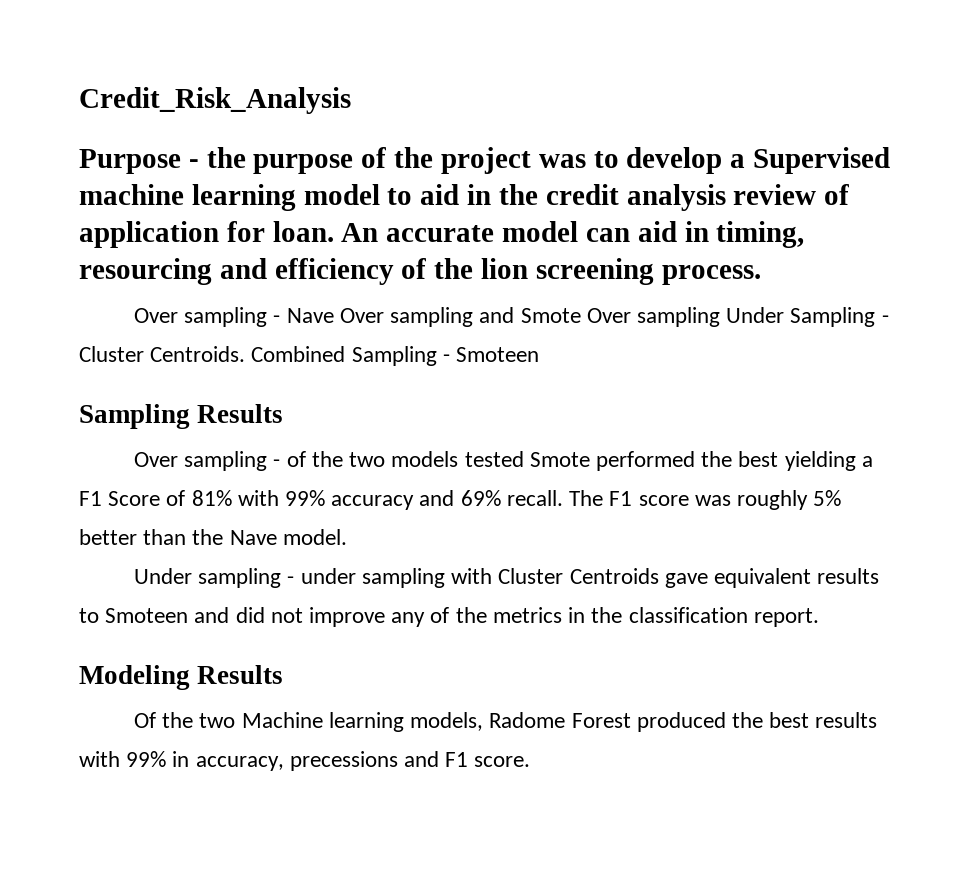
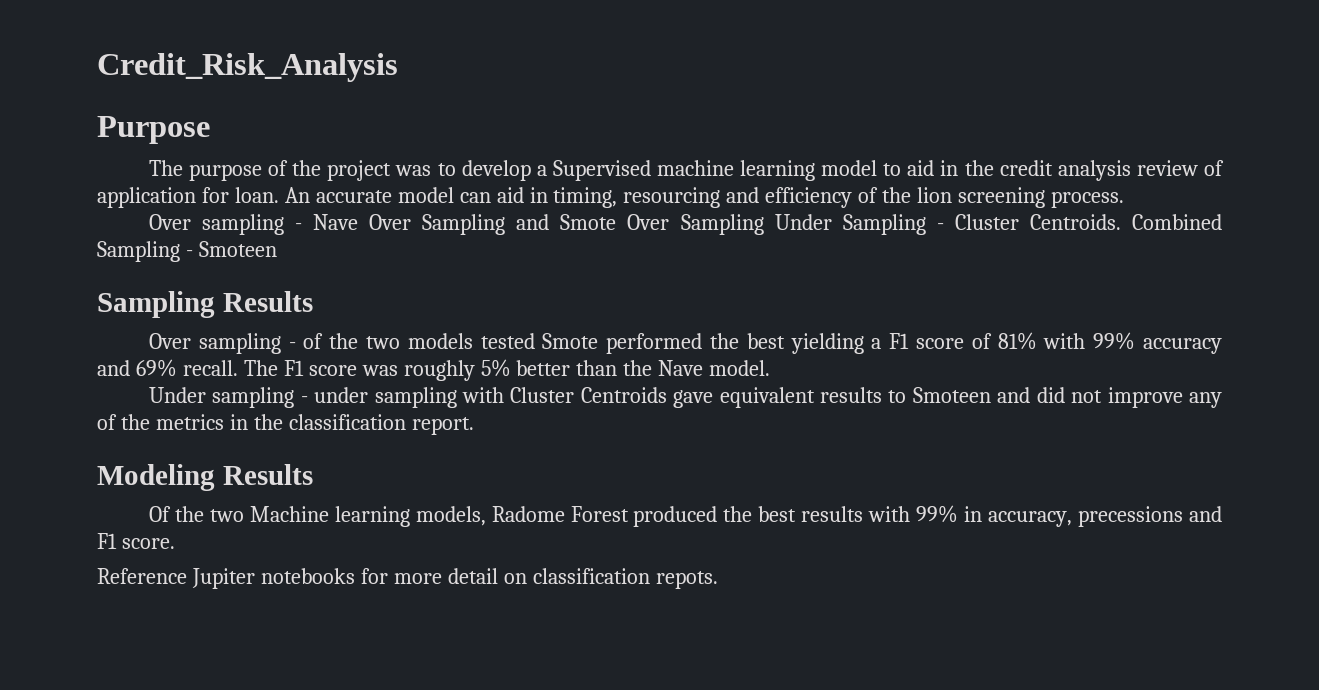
- Purpose - the purpose of the project was to develop a Supervised machine learning model to aid in the credit analysis review of application for loan.
+ Purpose
+ The purpose of the project was to develop a Supervised machine learning model to aid in the credit analysis review of application for loan.
- Over sampling - Nave Over sampling and Smote Over sampling Under Sampling - Cluster Centroids.
+ Over sampling - Nave Over Sampling and Smote Over Sampling Under Sampling - Cluster Centroids.
- Over sampling - of the two models tested Smote performed the best yielding a F1 Score of 81% with 99% accuracy and 69% recall.
+ Over sampling - of the two models tested Smote performed the best yielding a F1 score of 81% with 99% accuracy and 69% recall.
+ Reference Jupiter notebooks for more detail on classification repots.

